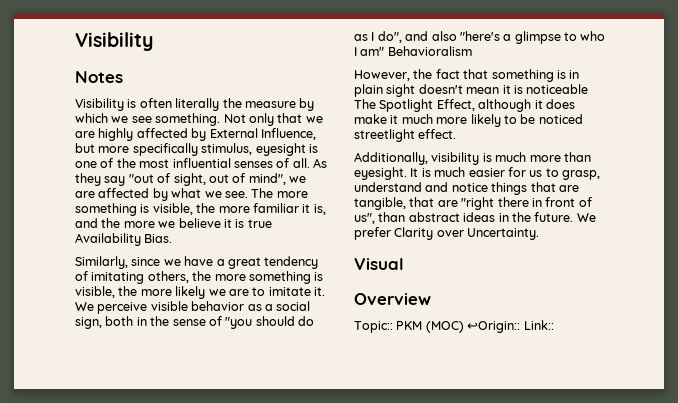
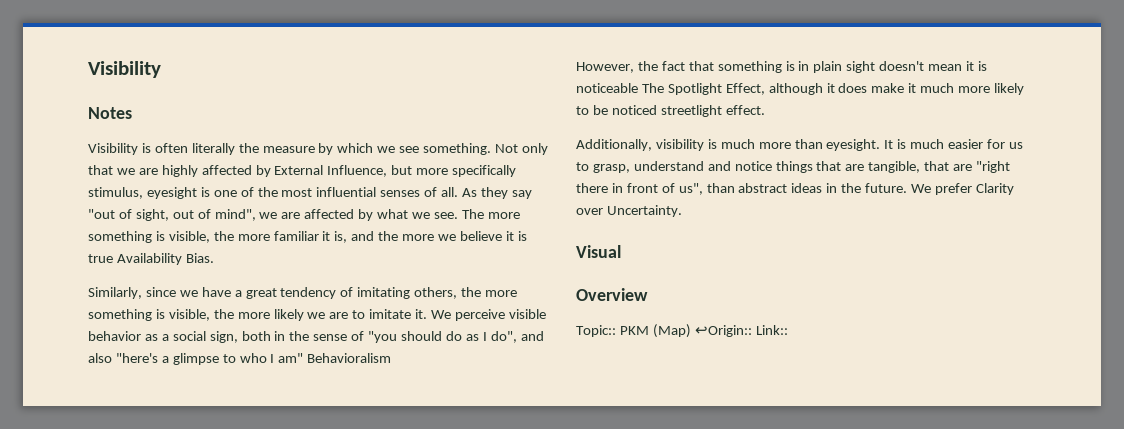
- Topic:: PKM (MOC) ↩Origin:: Link::
+ Topic:: PKM (Map) ↩Origin:: Link::

